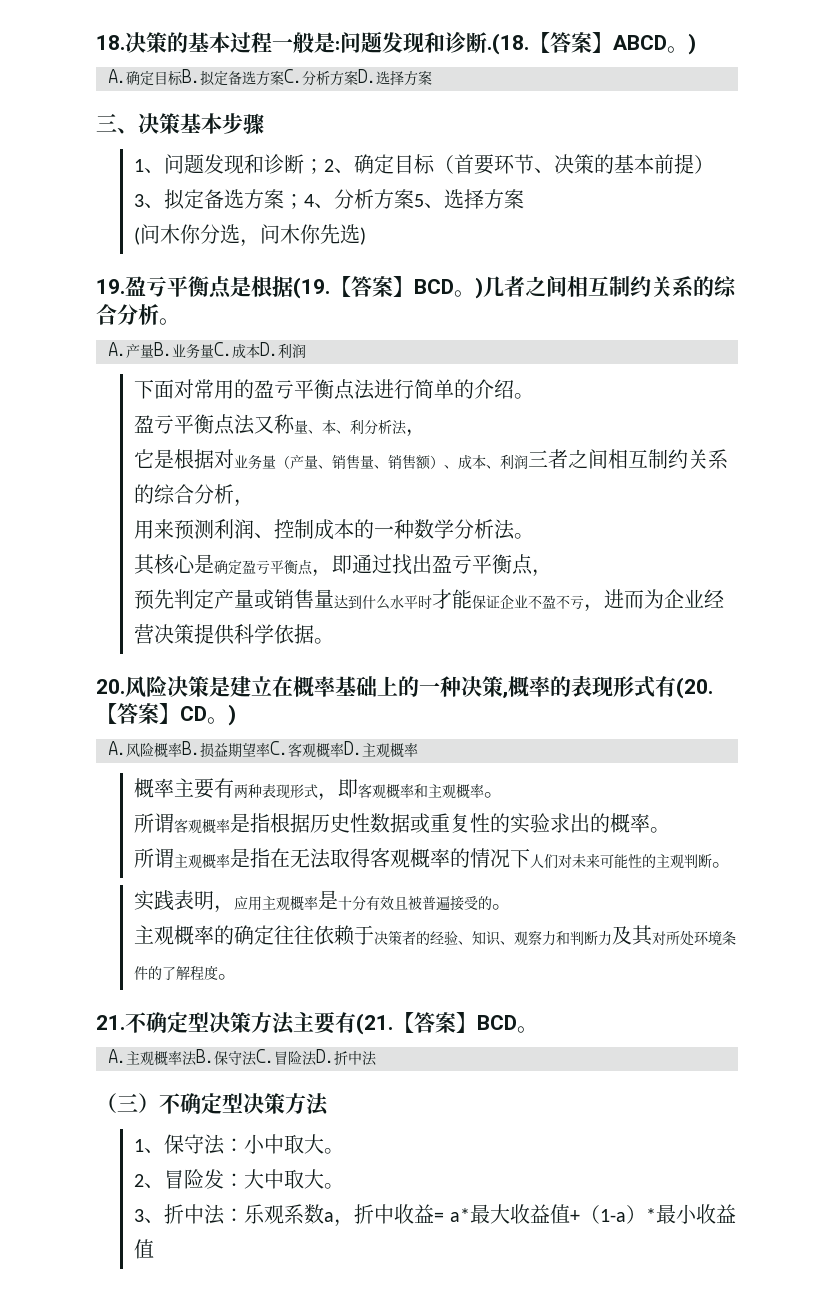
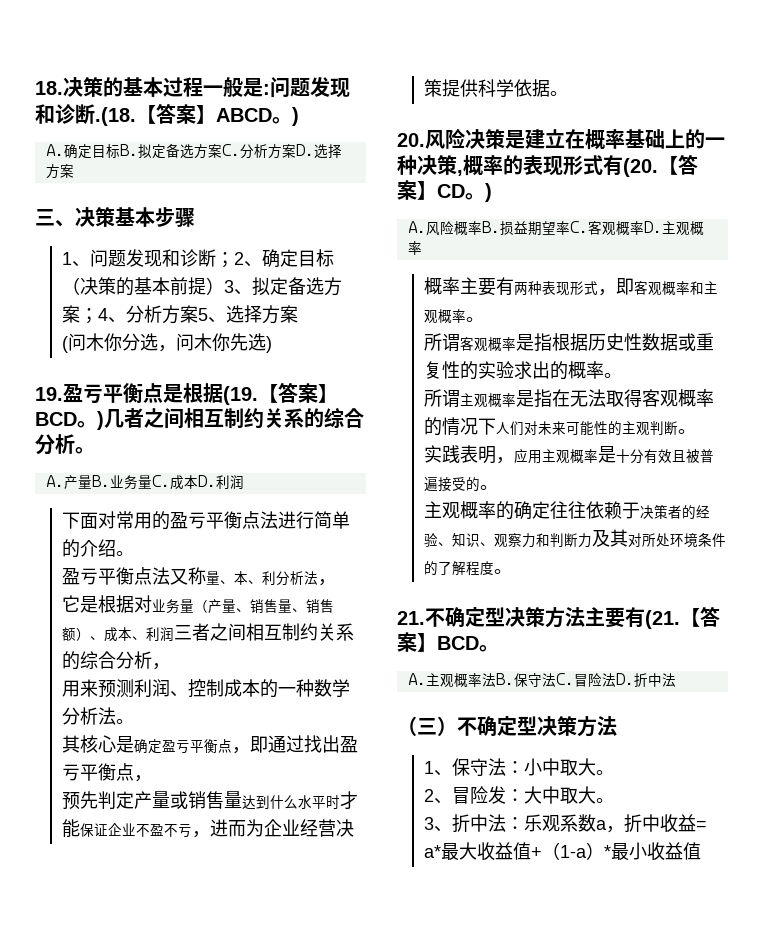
- 1、问题发现和诊断；2、确定目标（首要环节、决策的基本前提）3、拟定备选方案；4、分析方案5、选择方案
+ 1、问题发现和诊断；2、确定目标（决策的基本前提）3、拟定备选方案；4、分析方案5、选择方案

